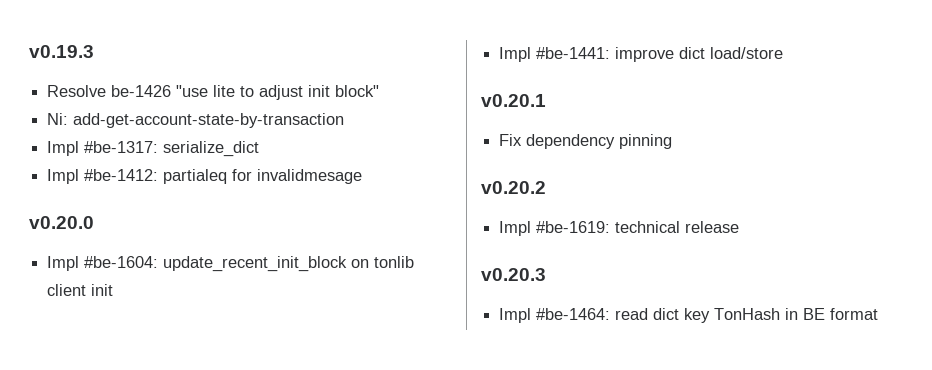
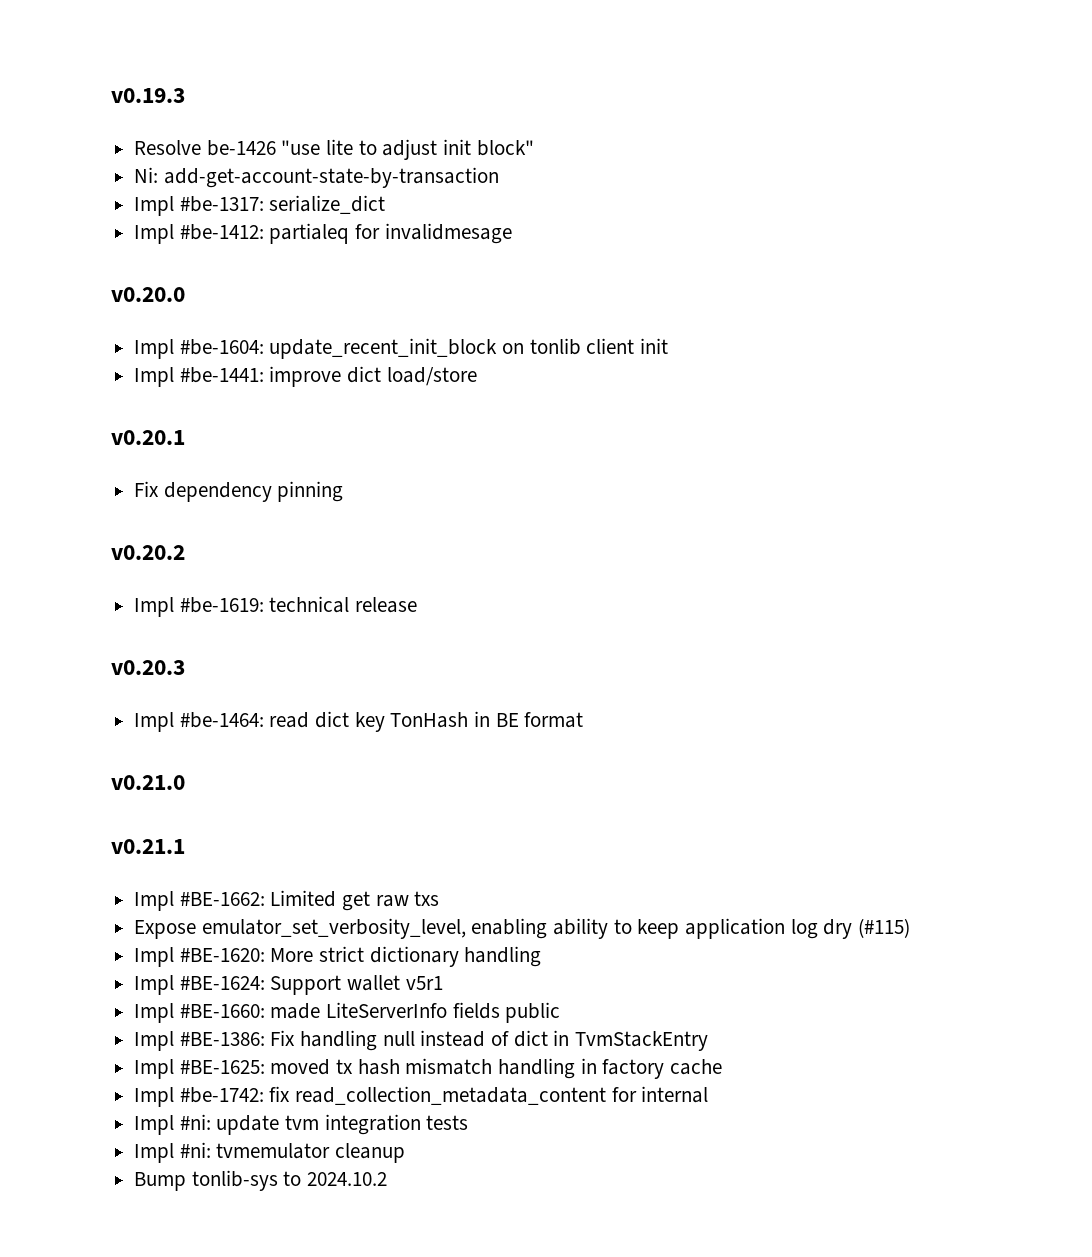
+ v0.21.0
+ v0.21.1
+ Impl #BE-1662: Limited get raw txs
+ Expose emulator_set_verbosity_level, enabling ability to keep application log dry (#115)
+ Impl #BE-1620: More strict dictionary handling
+ Impl #BE-1624: Support wallet v5r1
+ Impl #BE-1660: made LiteServerInfo fields public
+ Impl #BE-1386: Fix handling null instead of dict in TvmStackEntry
+ Impl #BE-1625: moved tx hash mismatch handling in factory cache
+ Impl #be-1742: fix read_collection_metadata_content for internal
+ Impl #ni: update tvm integration tests
+ Impl #ni: tvmemulator cleanup
+ Bump tonlib-sys to 2024.10.2

